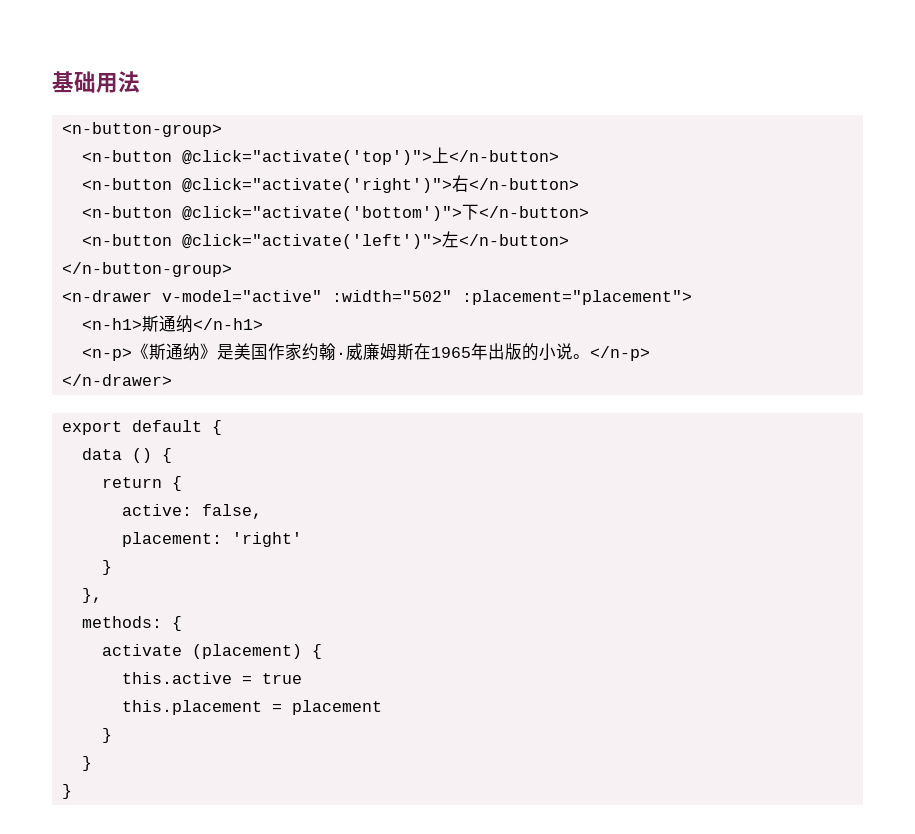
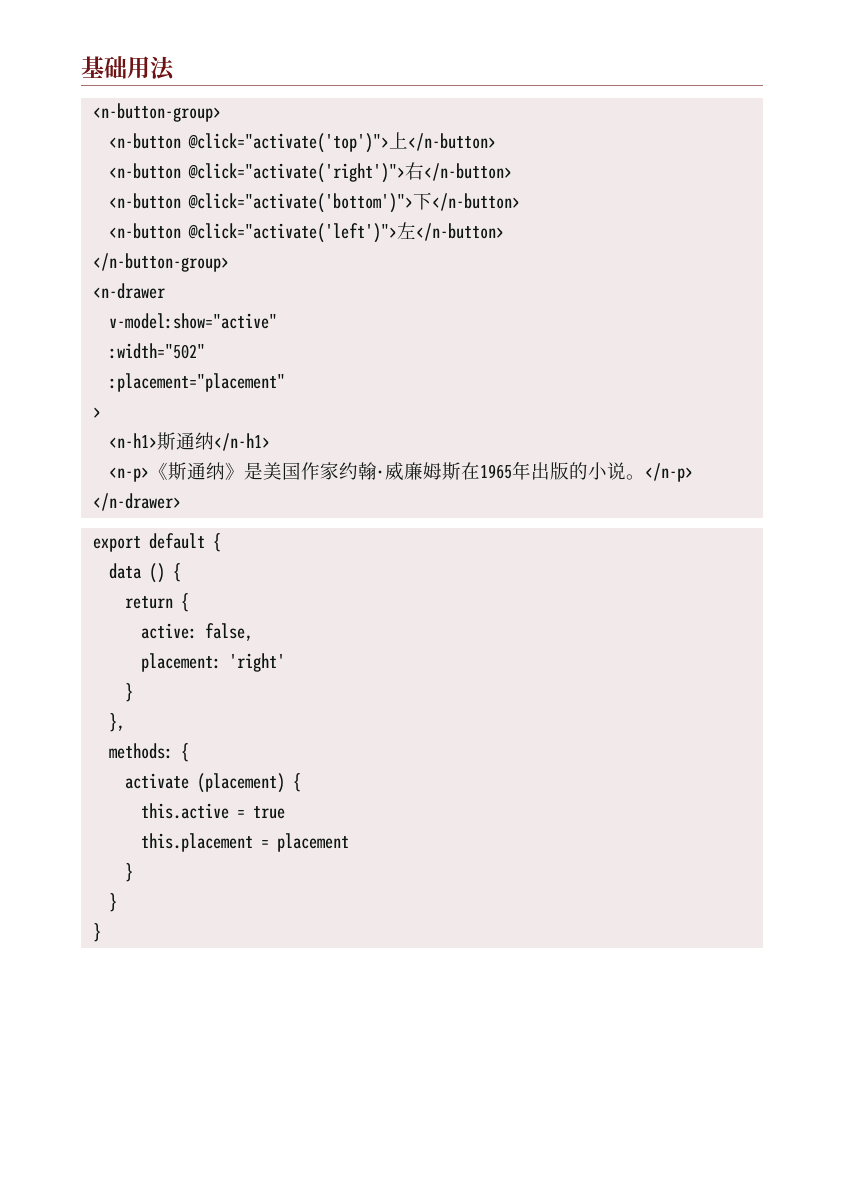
- <n-drawer v-model="active" :width="502" :placement="placement">
+ <n-drawer
+ v-model:show="active"
+ :width="502"
+ :placement="placement"
+ >

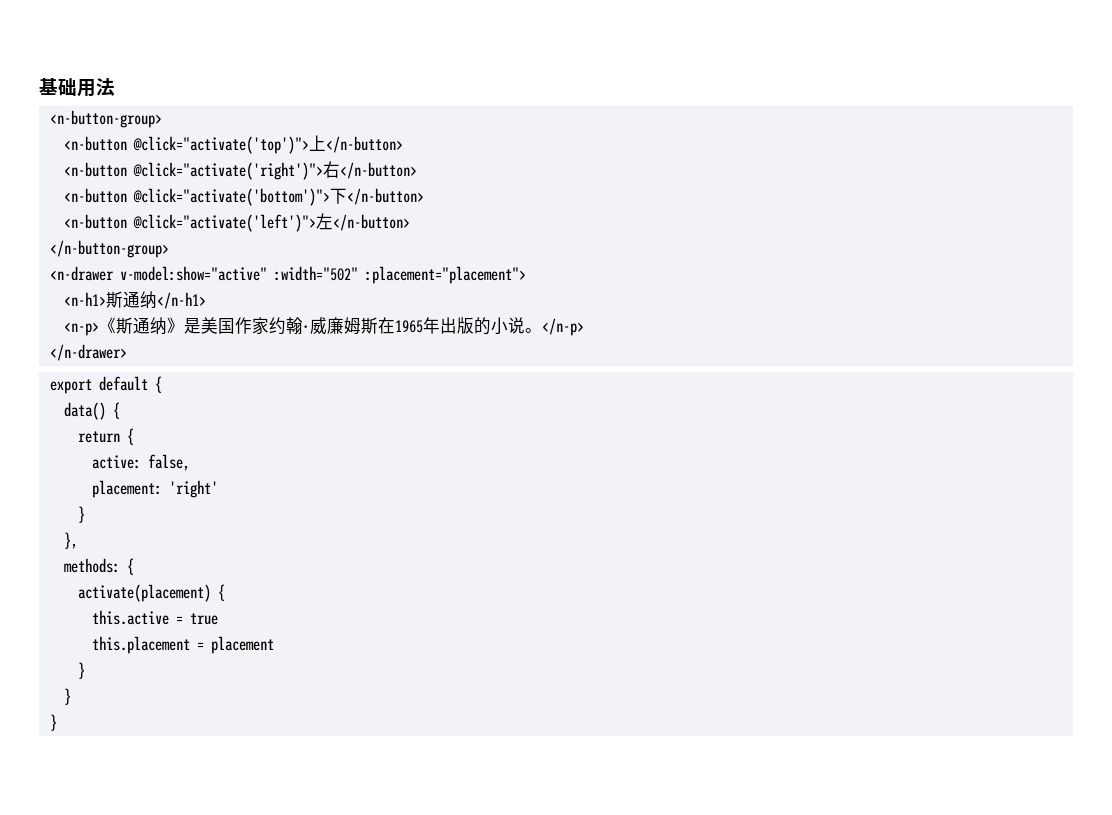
- <n-drawer
- v-model:show="active"
- :width="502"
- :placement="placement"
- >
+ <n-drawer v-model:show="active" :width="502" :placement="placement">
- data () {
+ data() {
- activate (placement) {
+ activate(placement) {

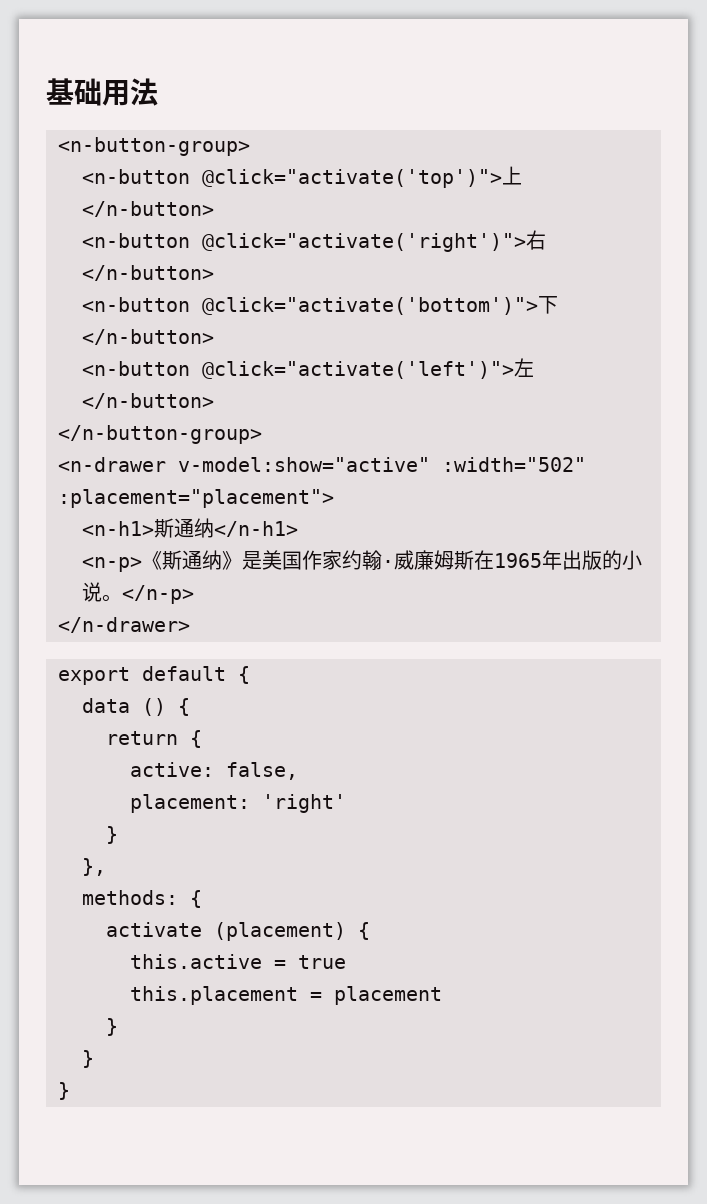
- data() {
+ data () {
- activate(placement) {
+ activate (placement) {

